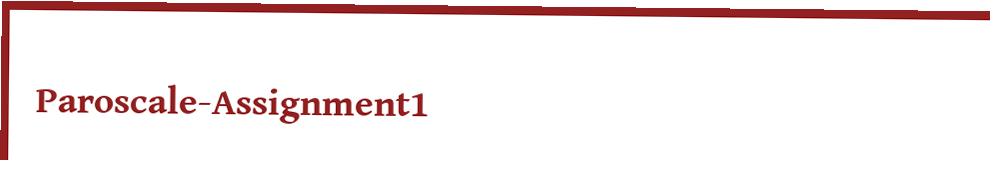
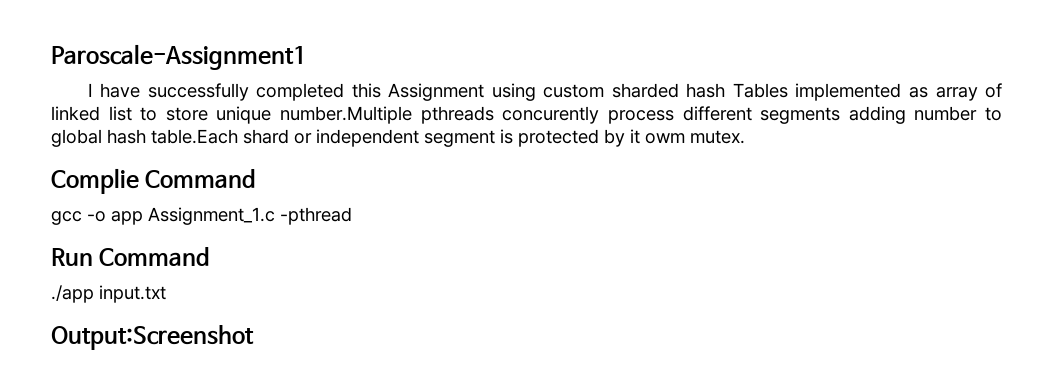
+ I have successfully completed this Assignment using custom sharded hash Tables implemented as array of linked list to store unique number.Multiple pthreads concurently process different segments adding number to global hash table.Each shard or independent segment is protected by it owm mutex.
+ Complie Command
+ gcc -o app Assignment_1.c -pthread
+ Run Command
+ ./app input.txt
+ Output:Screenshot

